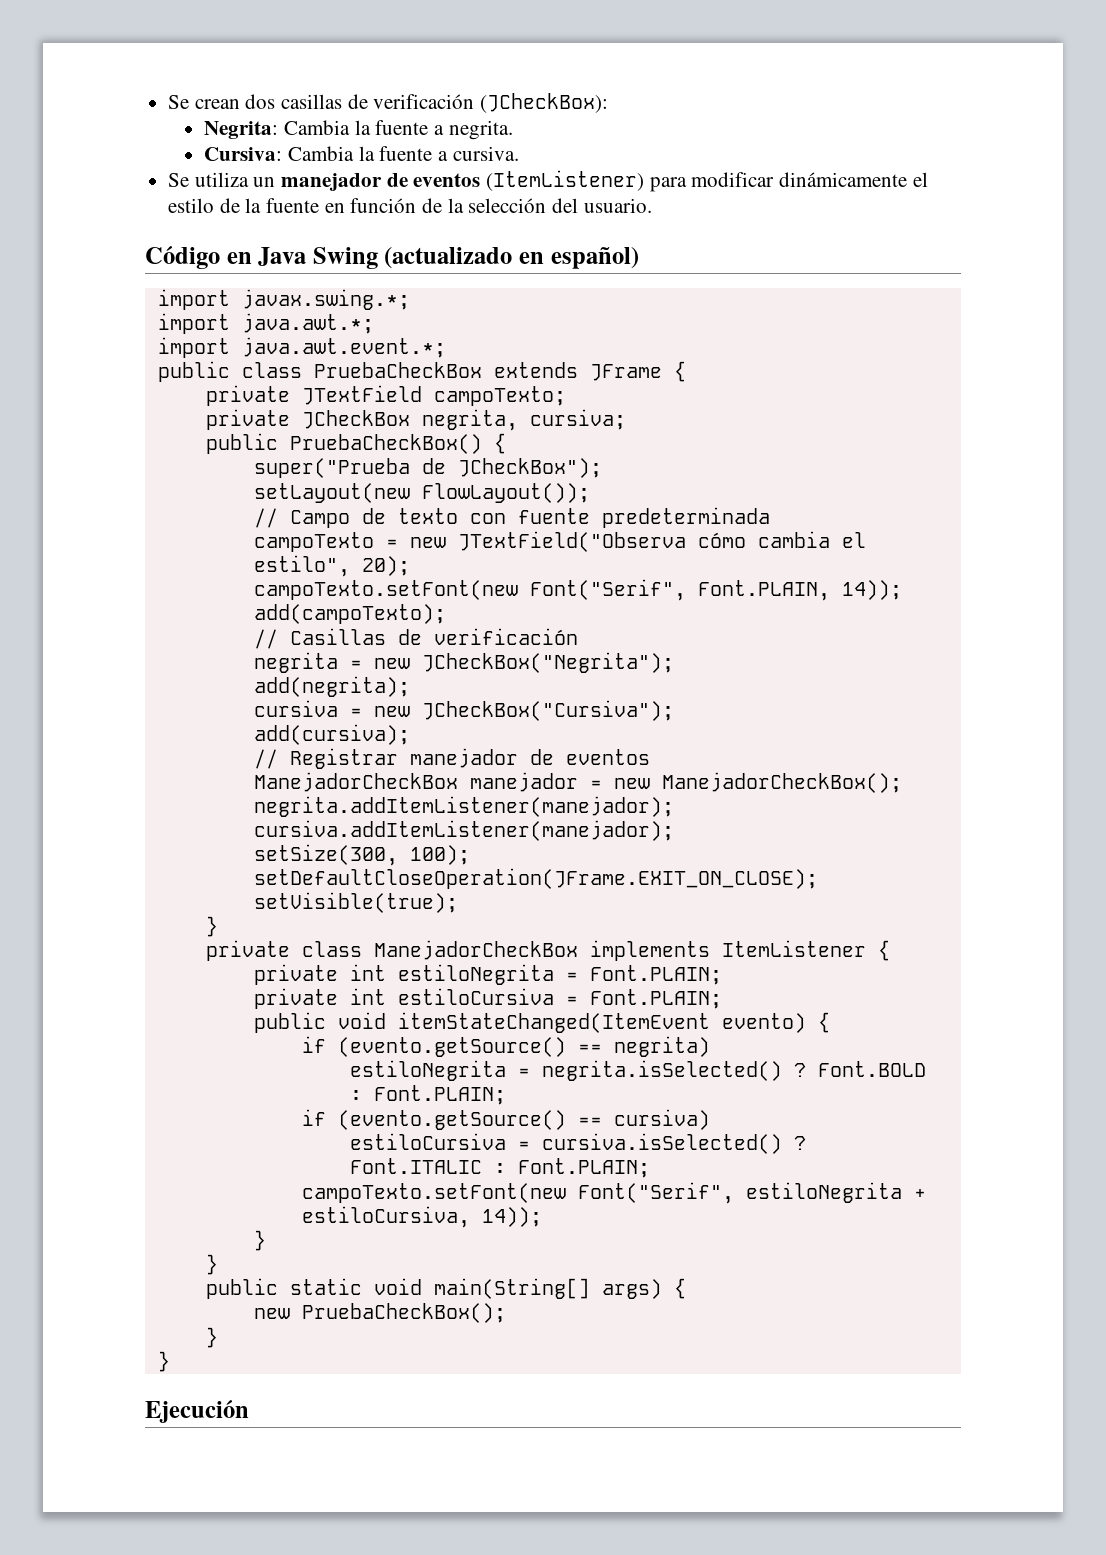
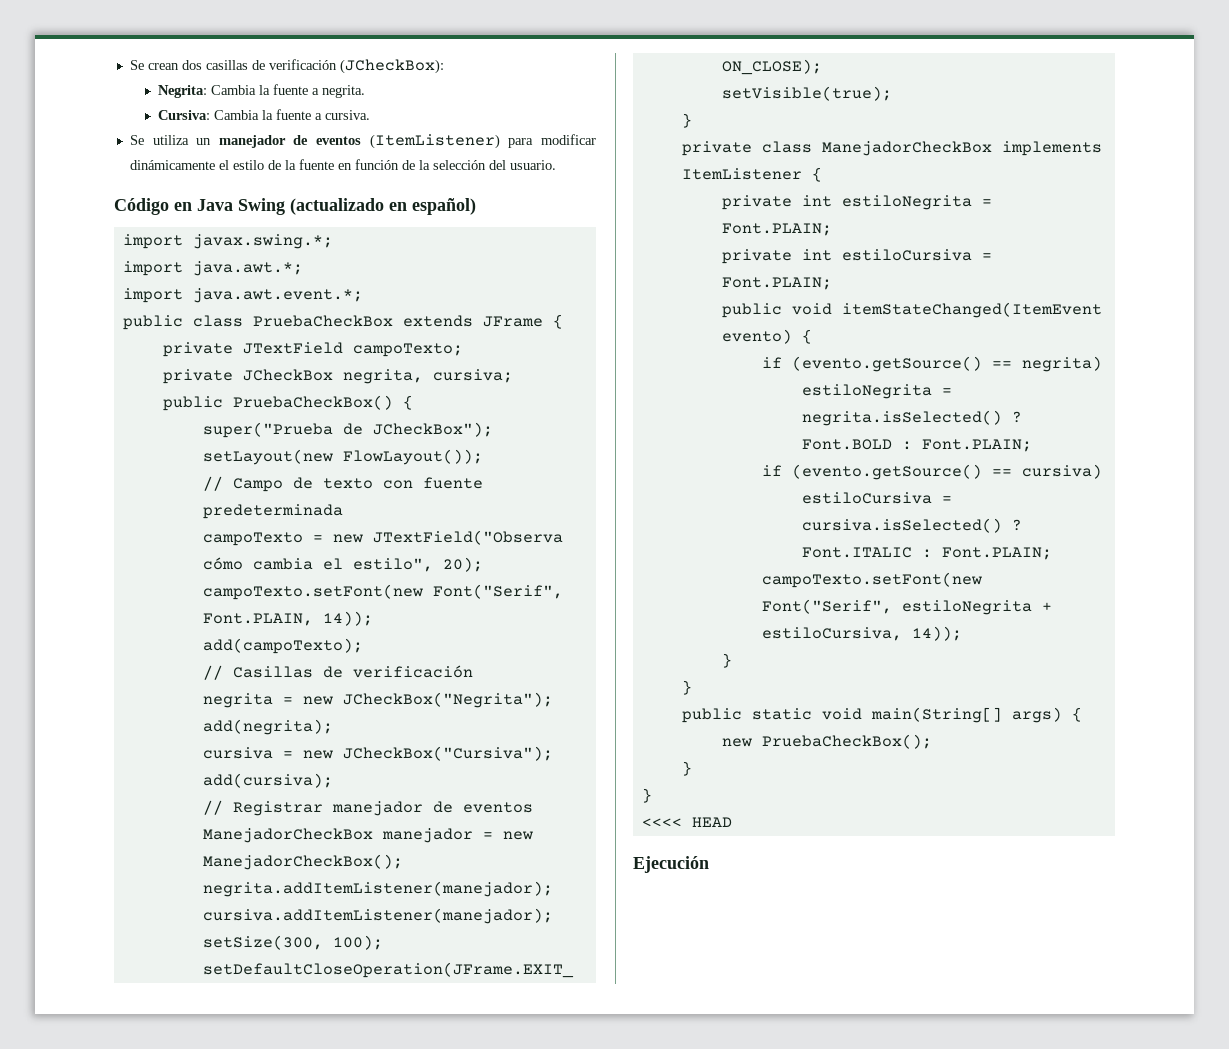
+ <<<< HEAD

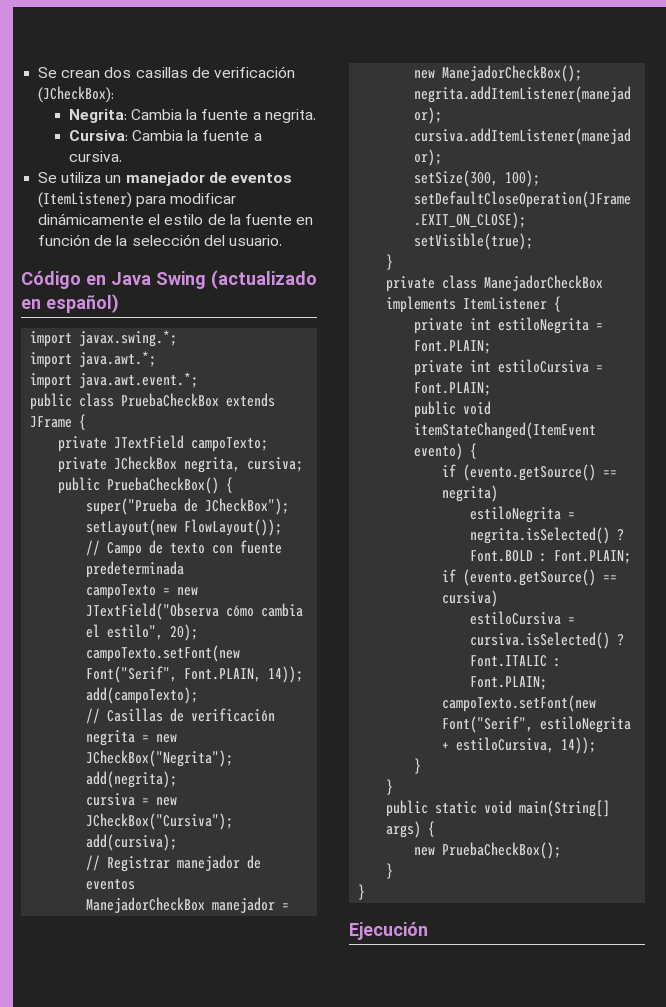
- <<<< HEAD

